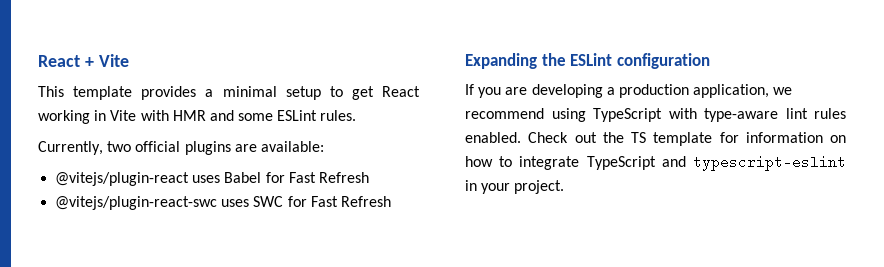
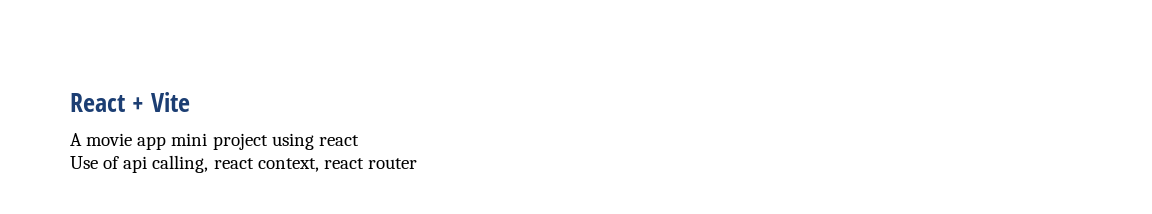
- This template provides a minimal setup to get React working in Vite with HMR and some ESLint rules.
- Currently, two official plugins are available:
- @vitejs/plugin-react uses Babel for Fast Refresh
- @vitejs/plugin-react-swc uses SWC for Fast Refresh
- Expanding the ESLint configuration
- If you are developing a production application, we recommend using TypeScript with type-aware lint rules enabled. Check out the TS template for information on how to integrate TypeScript and typescript-eslint in your project.
+ A movie app mini project using react
+ Use of api calling, react context, react router

